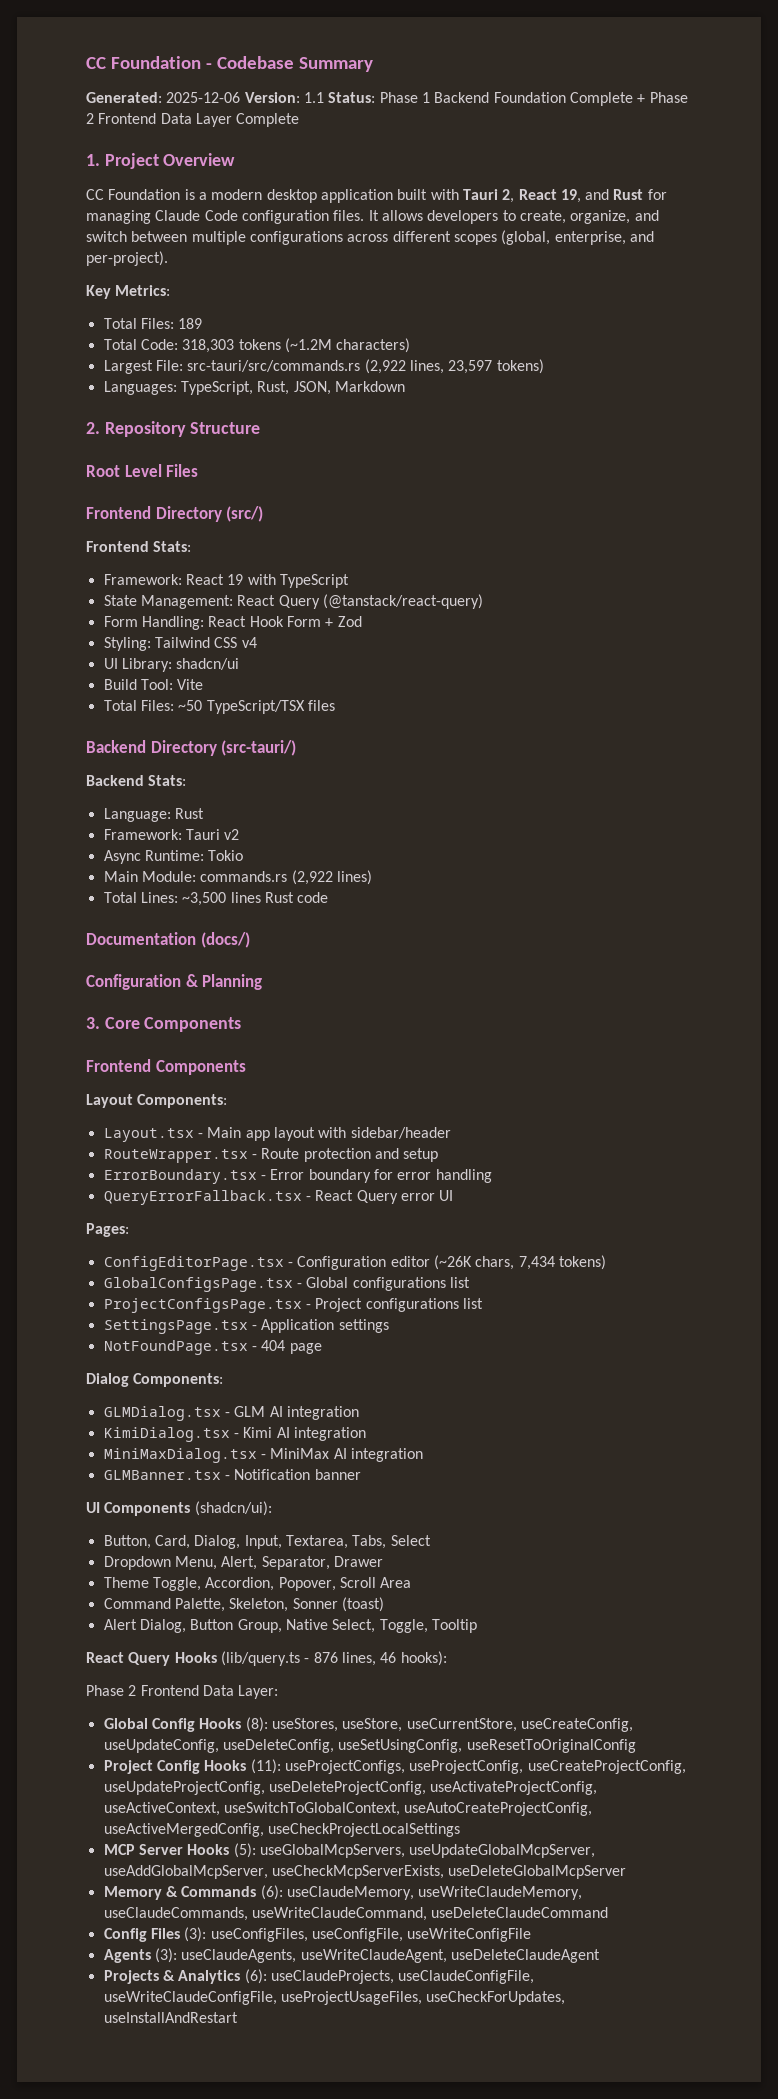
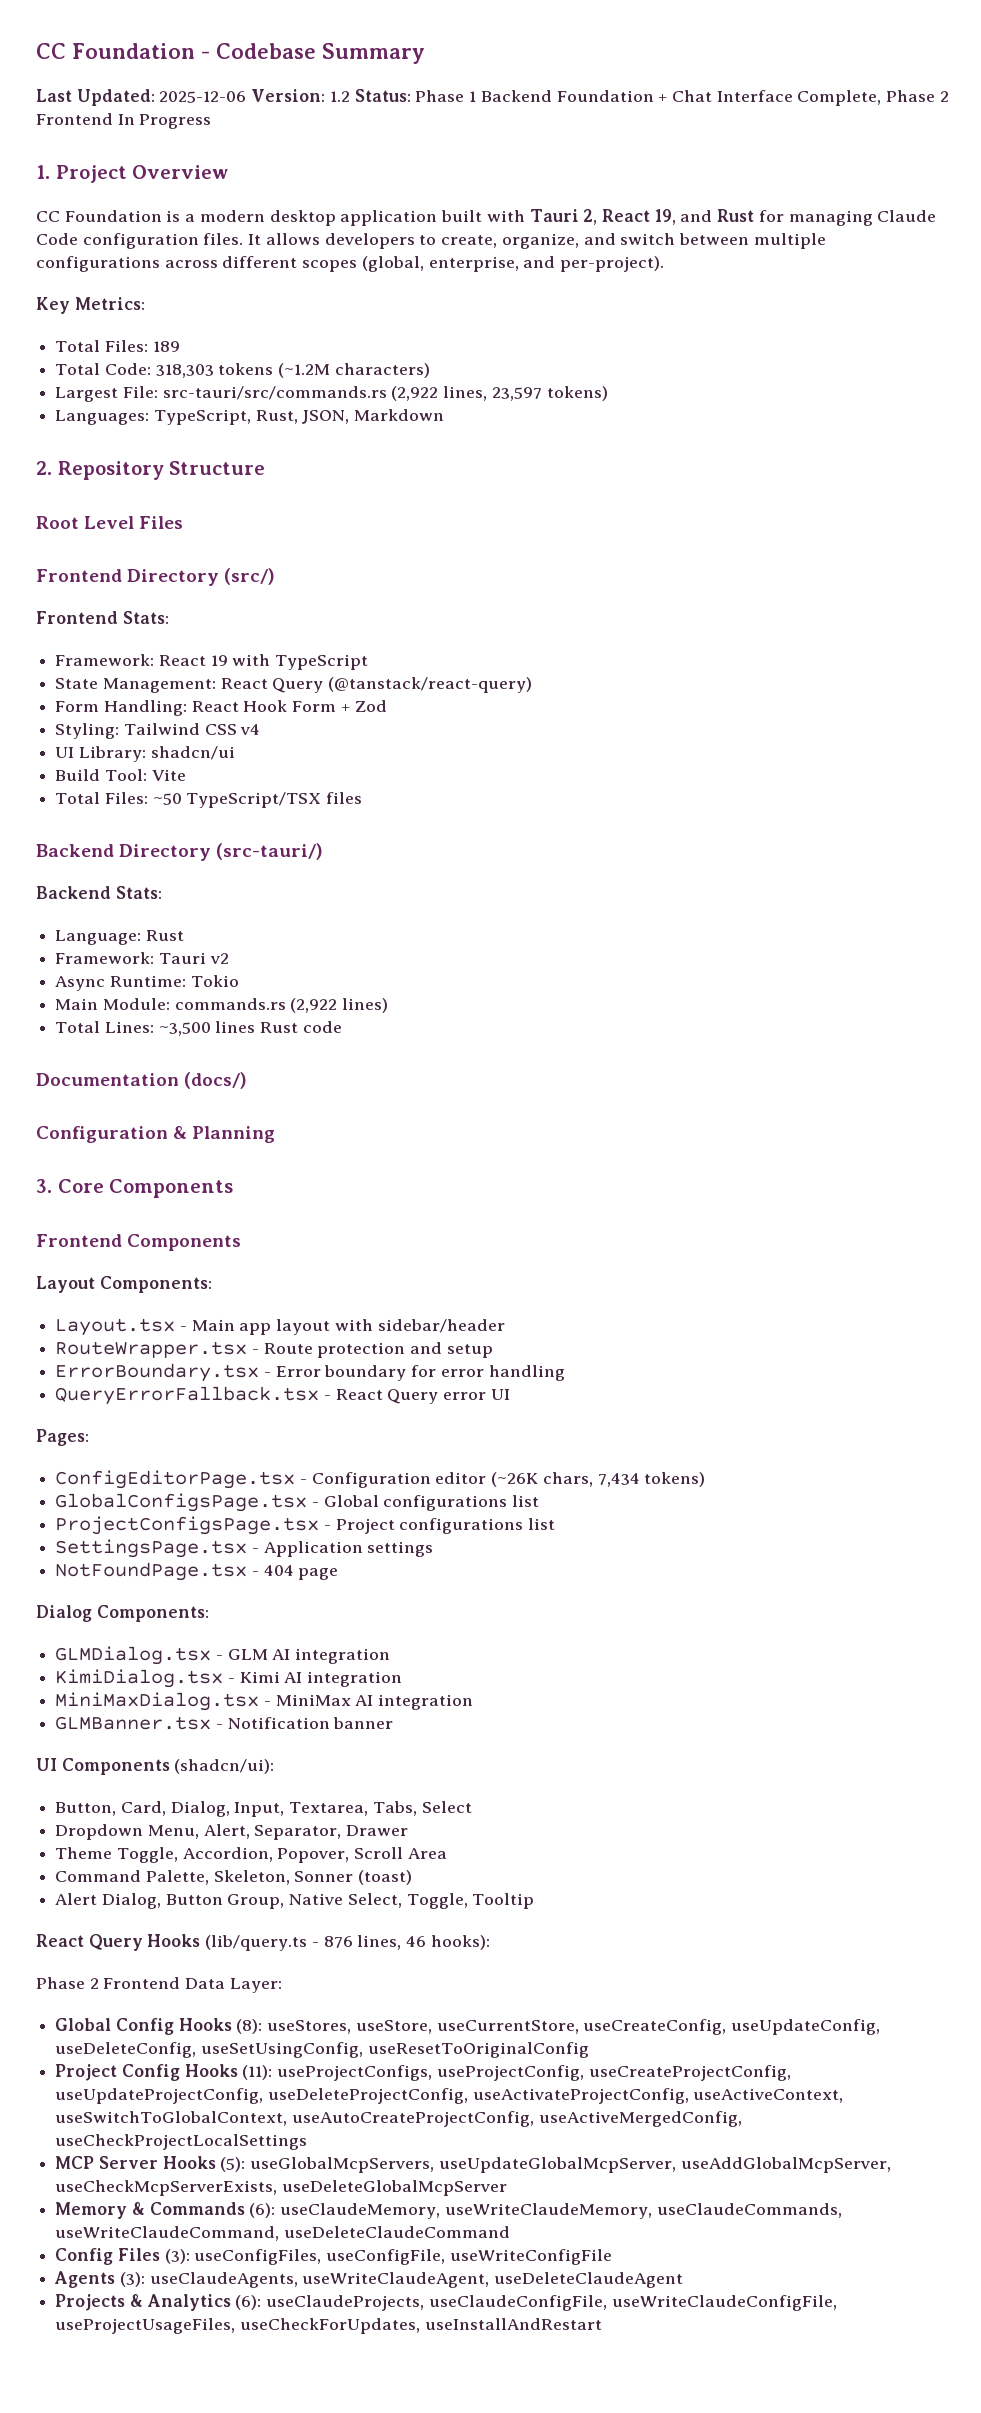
- Generated: 2025-12-06 Version: 1.1 Status: Phase 1 Backend Foundation Complete + Phase 2 Frontend Data Layer Complete
+ Last Updated: 2025-12-06 Version: 1.2 Status: Phase 1 Backend Foundation + Chat Interface Complete, Phase 2 Frontend In Progress

